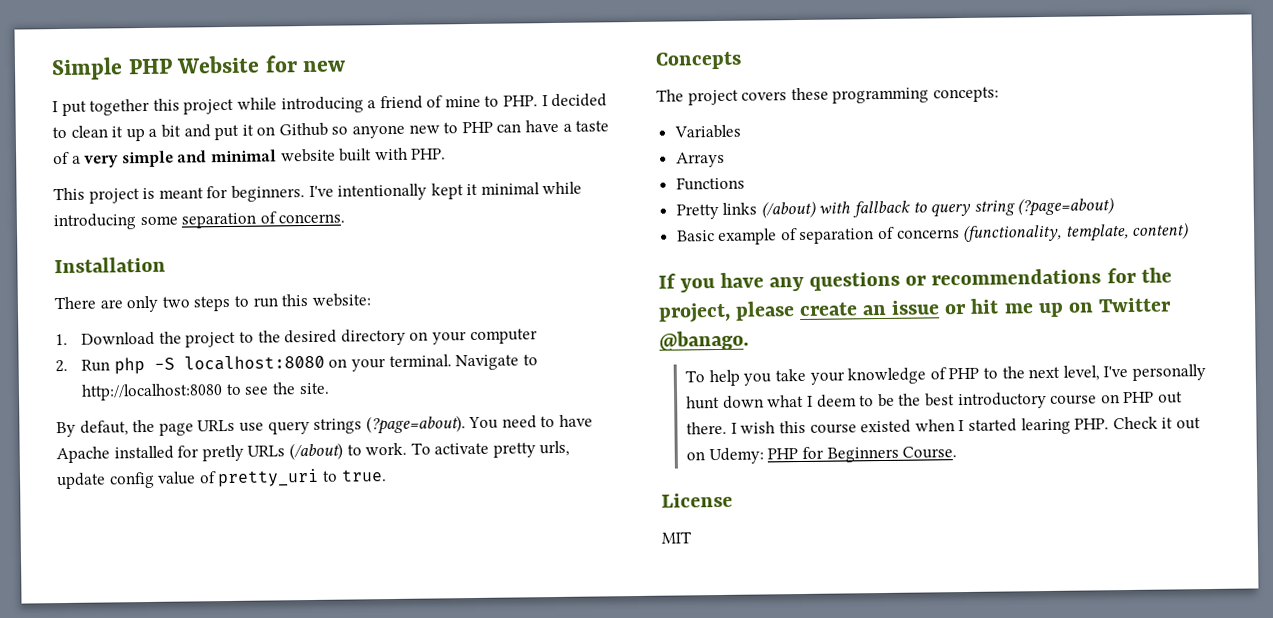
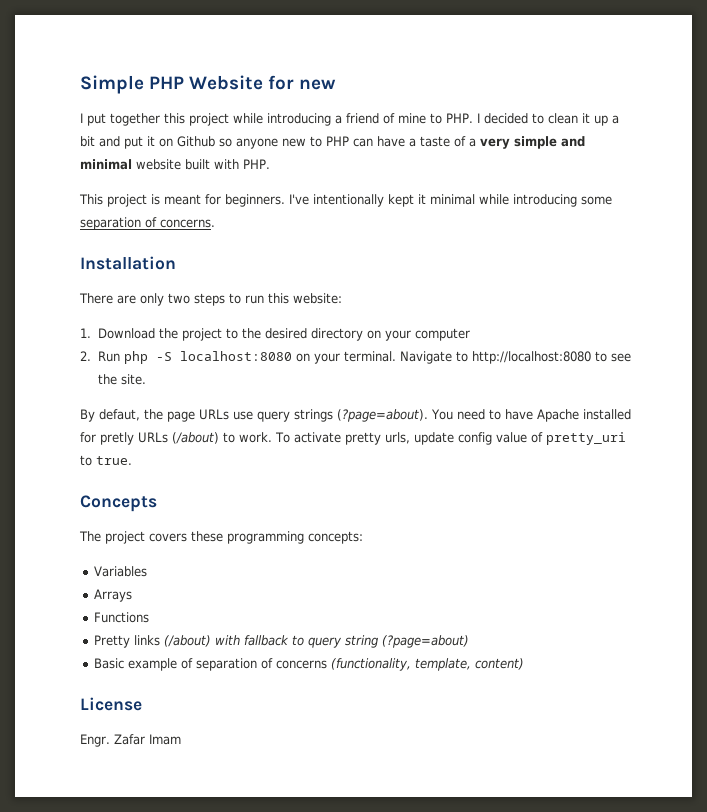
- If you have any questions or recommendations for the project, please create an issue or hit me up on Twitter @banago.
- To help you take your knowledge of PHP to the next level, I've personally hunt down what I deem to be the best introductory course on PHP out there. I wish this course existed when I started learing PHP. Check it out on Udemy: PHP for Beginners Course.
  License
- MIT
+ Engr. Zafar Imam

